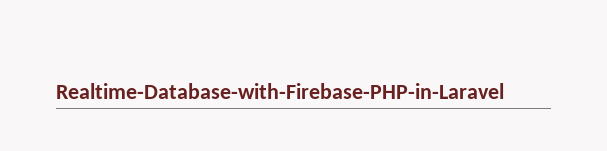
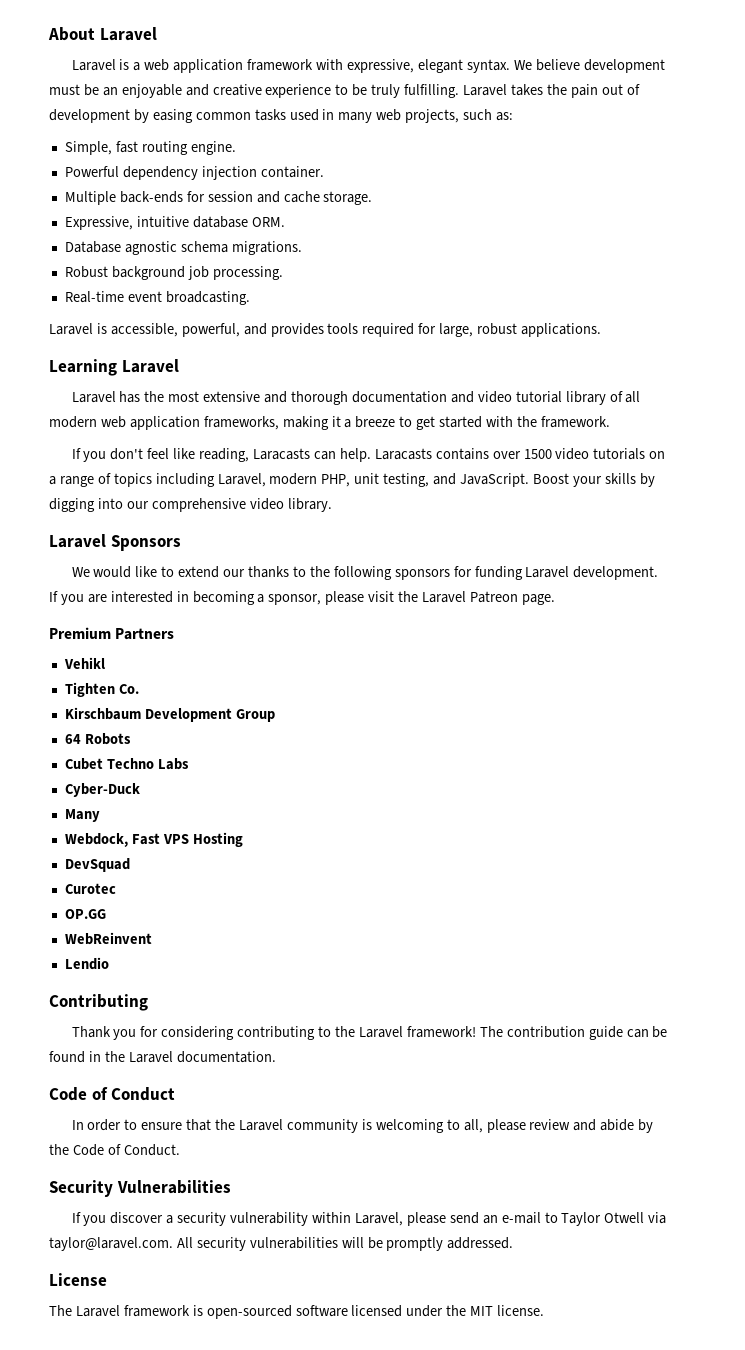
- Realtime-Database-with-Firebase-PHP-in-Laravel
+ About Laravel
+ Laravel is a web application framework with expressive, elegant syntax. We believe development must be an enjoyable and creative experience to be truly fulfilling. Laravel takes the pain out of development by easing common tasks used in many web projects, such as:
+ Simple, fast routing engine.
+ Powerful dependency injection container.
+ Multiple back-ends for session and cache storage.
+ Expressive, intuitive database ORM.
+ Database agnostic schema migrations.
+ Robust background job processing.
+ Real-time event broadcasting.
+ Laravel is accessible, powerful, and provides tools required for large, robust applications.
+ Learning Laravel
+ Laravel has the most extensive and thorough documentation and video tutorial library of all modern web application frameworks, making it a breeze to get started with the framework.
+ If you don't feel like reading, Laracasts can help. Laracasts contains over 1500 video tutorials on a range of topics including Laravel, modern PHP, unit testing, and JavaScript. Boost your skills by digging into our comprehensive video library.
+ Laravel Sponsors
+ We would like to extend our thanks to the following sponsors for funding Laravel development. If you are interested in becoming a sponsor, please visit the Laravel Patreon page.
+ Premium Partners
+ Vehikl
+ Tighten Co.
+ Kirschbaum Development Group
+ 64 Robots
+ Cubet Techno Labs
+ Cyber-Duck
+ Many
+ Webdock, Fast VPS Hosting
+ DevSquad
+ Curotec
+ OP.GG
+ WebReinvent
+ Lendio
+ Contributing
+ Thank you for considering contributing to the Laravel framework! The contribution guide can be found in the Laravel documentation.
+ Code of Conduct
+ In order to ensure that the Laravel community is welcoming to all, please review and abide by the Code of Conduct.
+ Security Vulnerabilities
+ If you discover a security vulnerability within Laravel, please send an e-mail to Taylor Otwell via taylor@laravel.com. All security vulnerabilities will be promptly addressed.
+ License
+ The Laravel framework is open-sourced software licensed under the MIT license.

